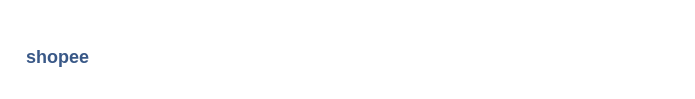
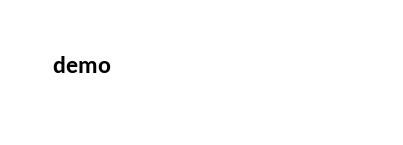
- shopee
+ demo

